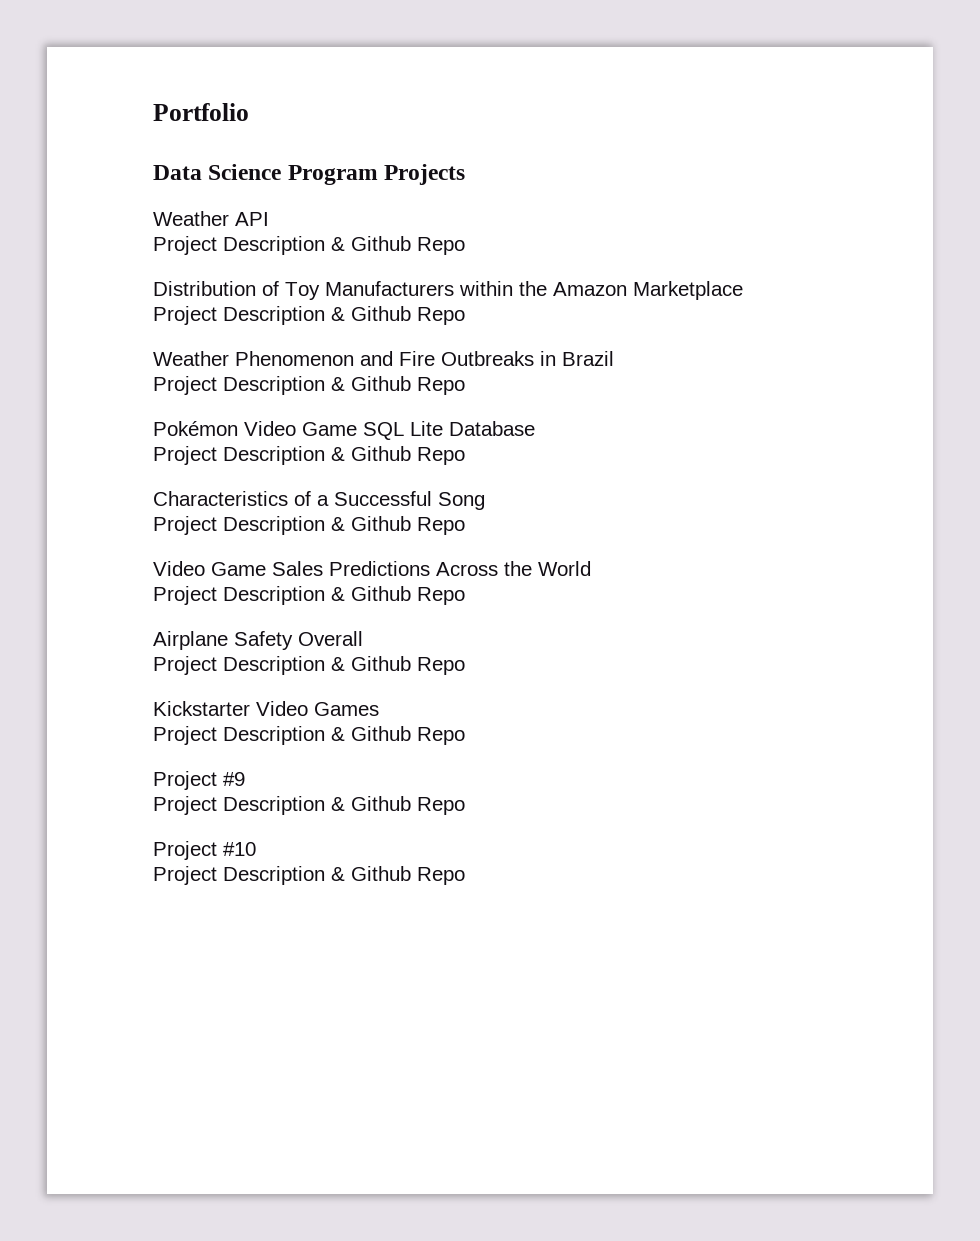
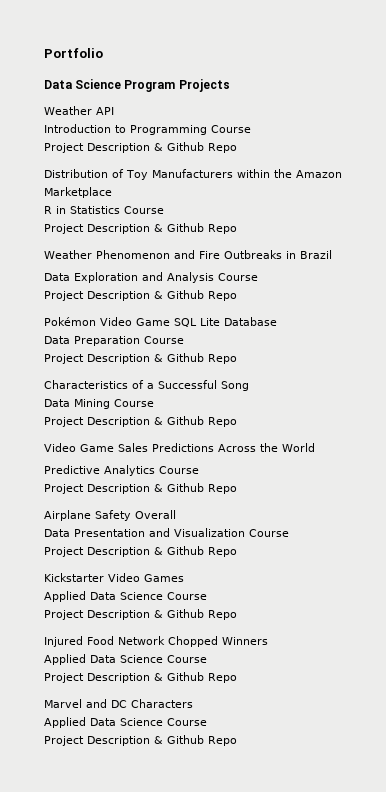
+ Introduction to Programming Course
+ R in Statistics Course
+ Data Exploration and Analysis Course
+ Data Preparation Course
+ Data Mining Course
+ Predictive Analytics Course
+ Data Presentation and Visualization Course
  Kickstarter Video Games
+ Applied Data Science Course
  Project Description & Github Repo
- Project #9
+ Injured Food Network Chopped Winners
+ Applied Data Science Course
  Project Description & Github Repo
- Project #10
+ Marvel and DC Characters
+ Applied Data Science Course

